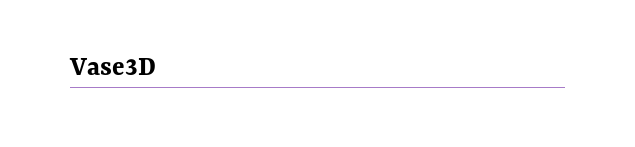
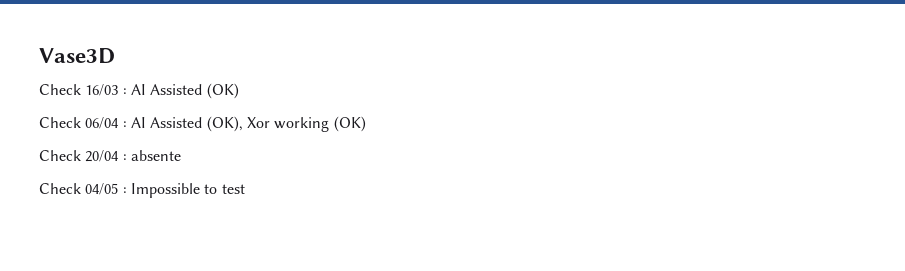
+ Check 16/03 : AI Assisted (OK)
+ Check 06/04 : AI Assisted (OK), Xor working (OK)
+ Check 20/04 : absente
+ Check 04/05 : Impossible to test

